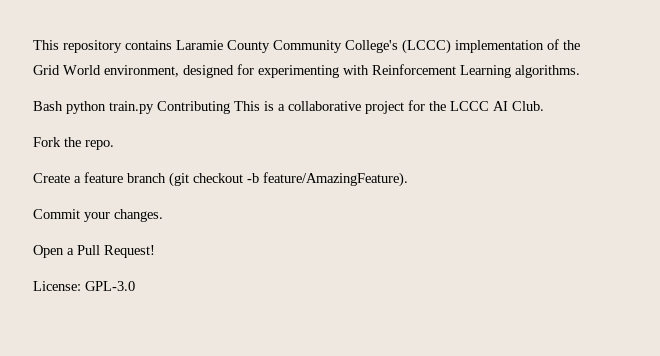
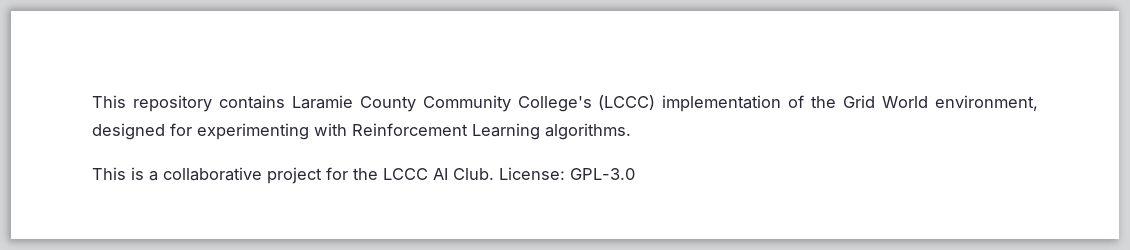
- Bash python train.py Contributing This is a collaborative project for the LCCC AI Club.
- Fork the repo.
- Create a feature branch (git checkout -b feature/AmazingFeature).
- Commit your changes.
- Open a Pull Request!
- License: GPL-3.0
+ This is a collaborative project for the LCCC AI Club. License: GPL-3.0

